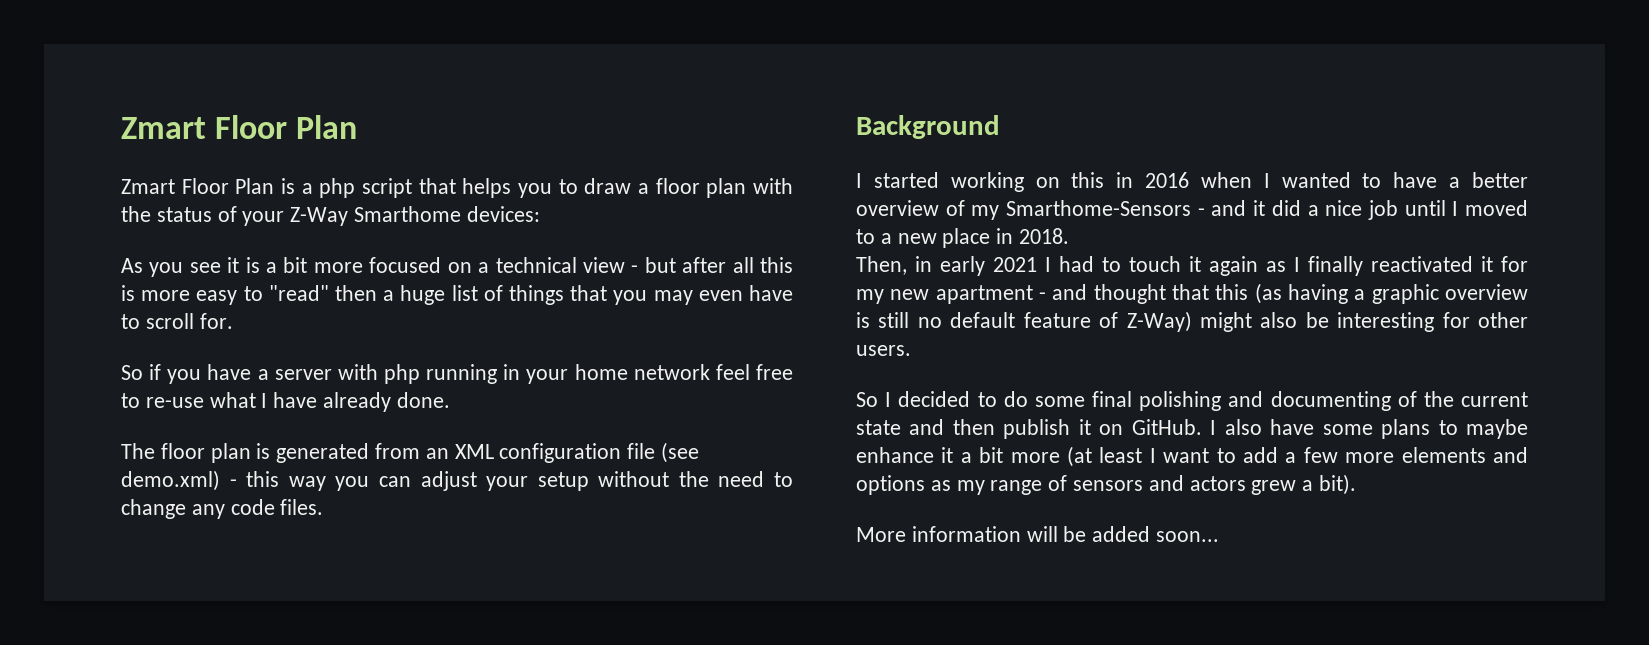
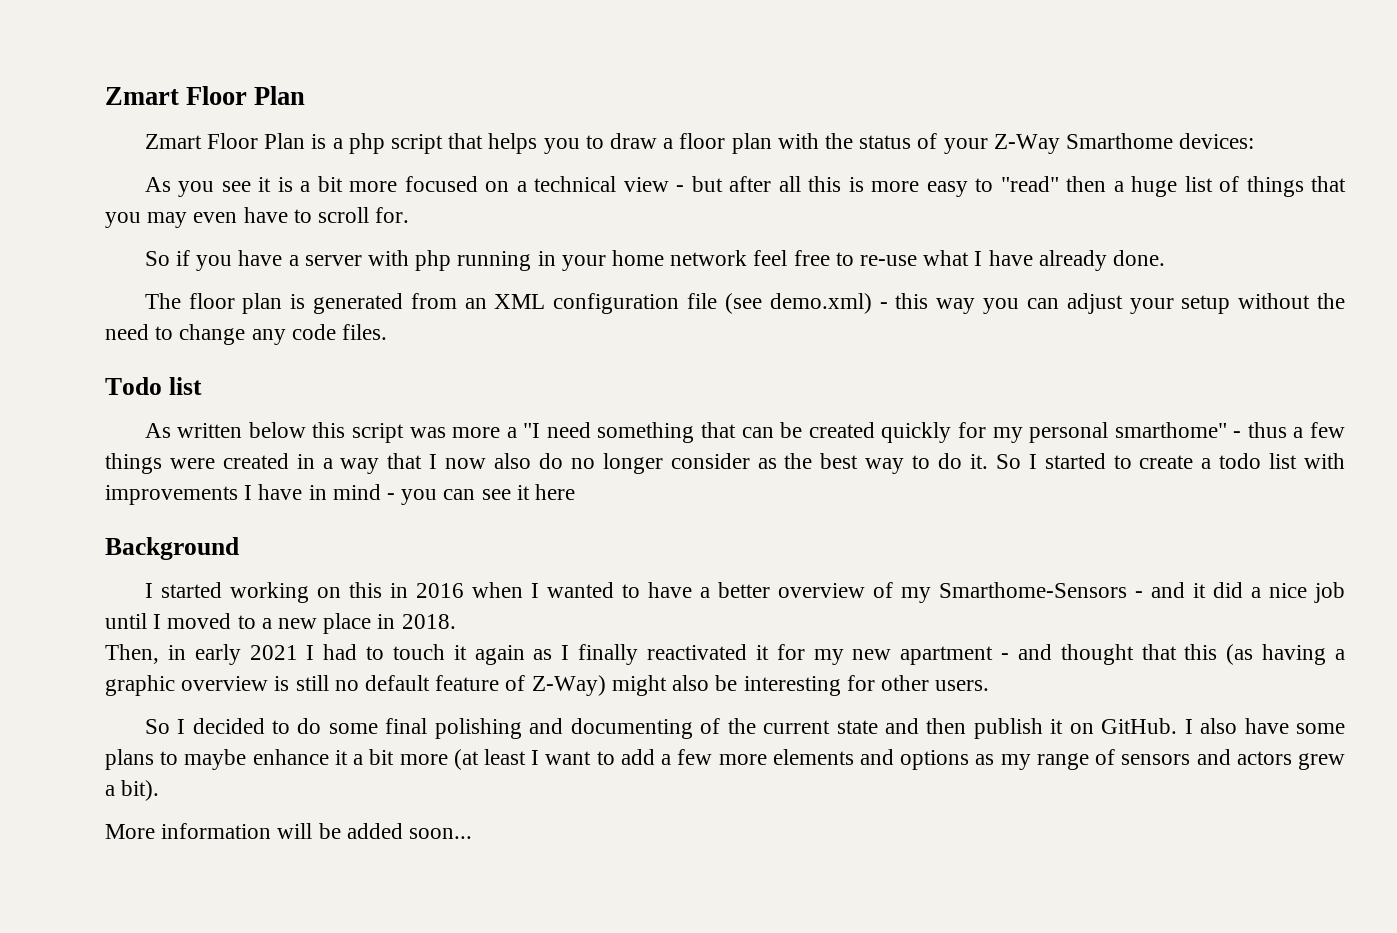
+ Todo list
+ As written below this script was more a "I need something that can be created quickly for my personal smarthome" - thus a few things were created in a way that I now also do no longer consider as the best way to do it. So I started to create a todo list with improvements I have in mind - you can see it here

